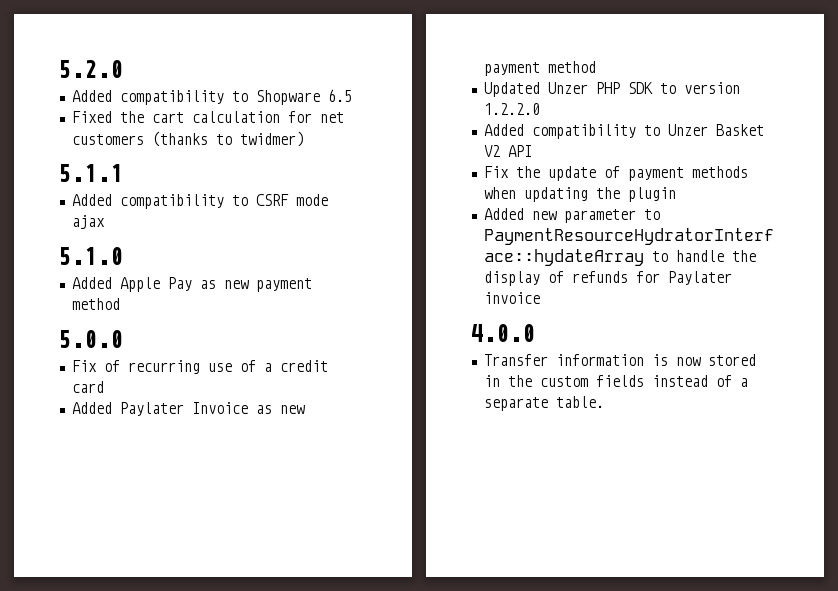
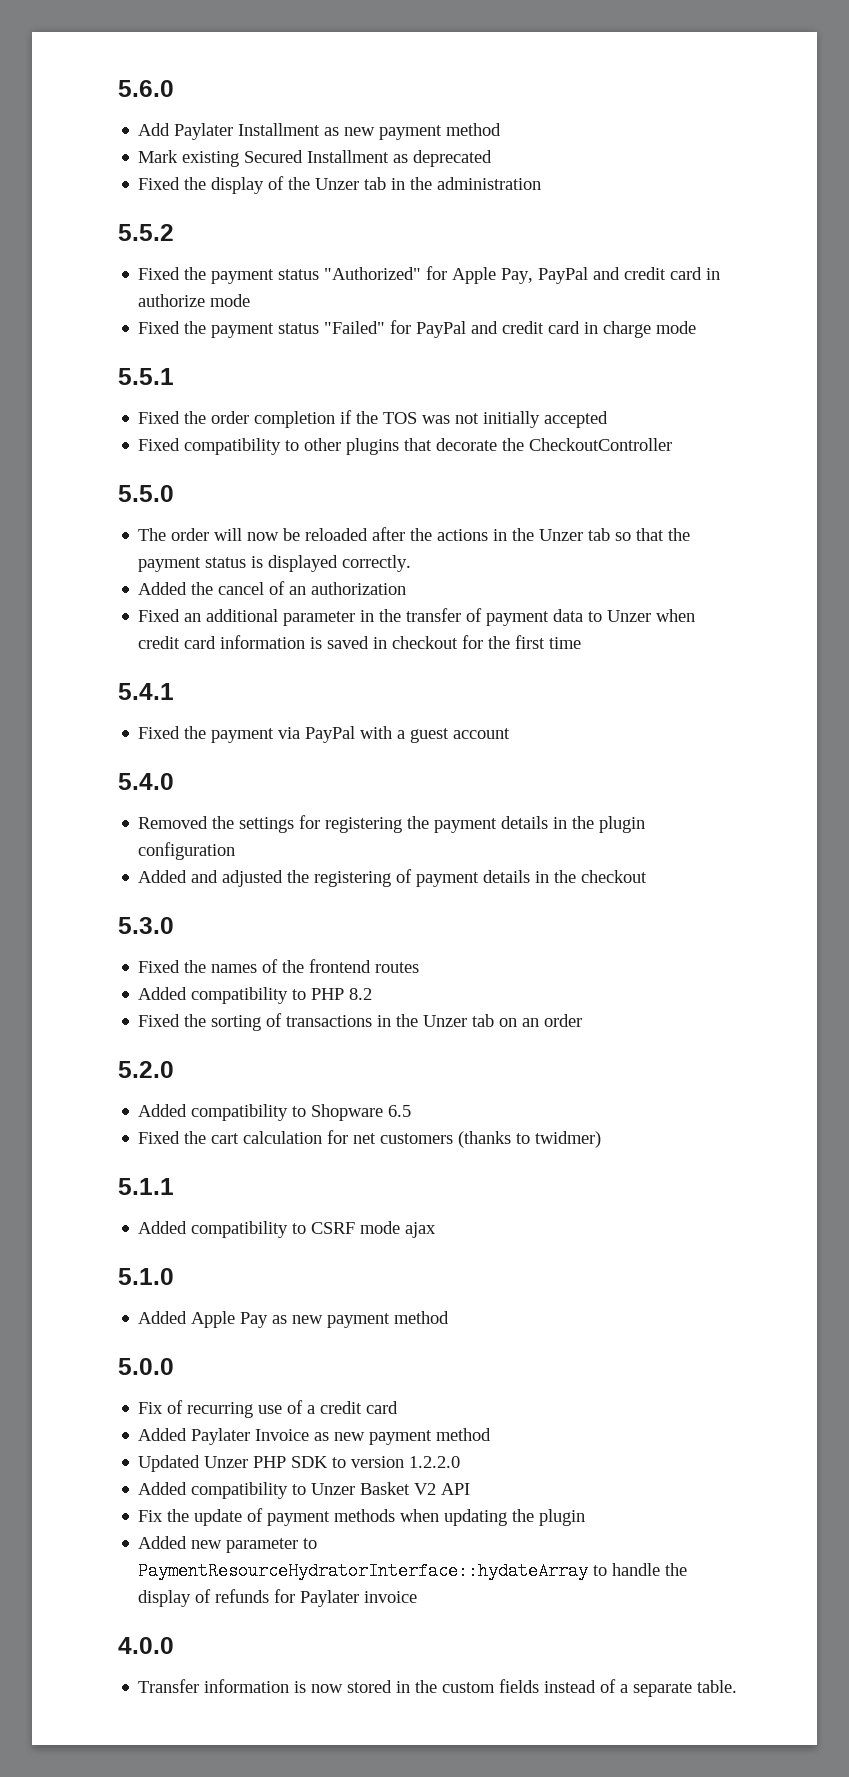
+ 5.6.0
+ Add Paylater Installment as new payment method
+ Mark existing Secured Installment as deprecated
+ Fixed the display of the Unzer tab in the administration
+ 5.5.2
+ Fixed the payment status "Authorized" for Apple Pay, PayPal and credit card in authorize mode
+ Fixed the payment status "Failed" for PayPal and credit card in charge mode
+ 5.5.1
+ Fixed the order completion if the TOS was not initially accepted
+ Fixed compatibility to other plugins that decorate the CheckoutController
+ 5.5.0
+ The order will now be reloaded after the actions in the Unzer tab so that the payment status is displayed correctly.
+ Added the cancel of an authorization
+ Fixed an additional parameter in the transfer of payment data to Unzer when credit card information is saved in checkout for the first time
+ 5.4.1
+ Fixed the payment via PayPal with a guest account
+ 5.4.0
+ Removed the settings for registering the payment details in the plugin configuration
+ Added and adjusted the registering of payment details in the checkout
+ 5.3.0
+ Fixed the names of the frontend routes
+ Added compatibility to PHP 8.2
+ Fixed the sorting of transactions in the Unzer tab on an order

